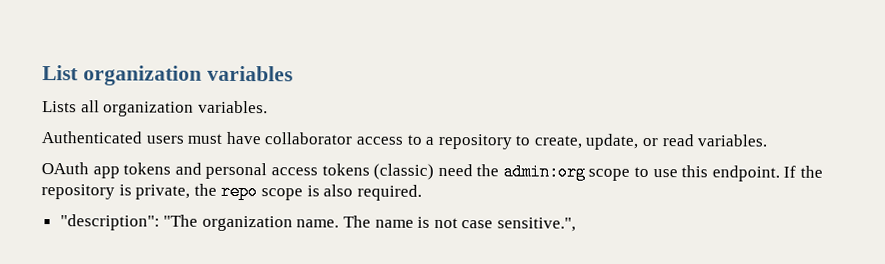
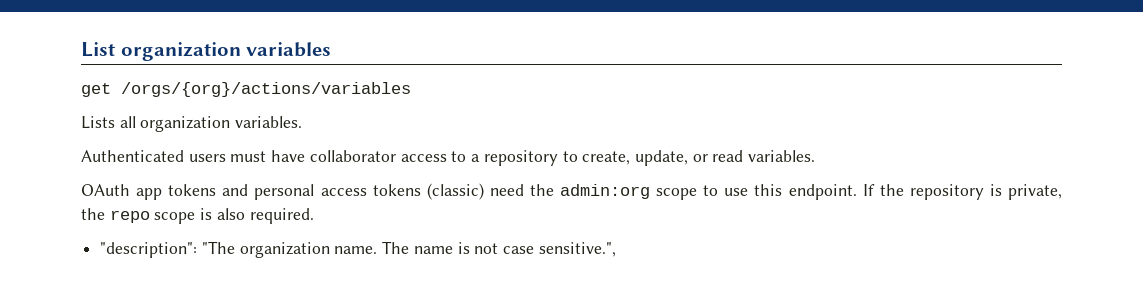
+ get /orgs/{org}/actions/variables

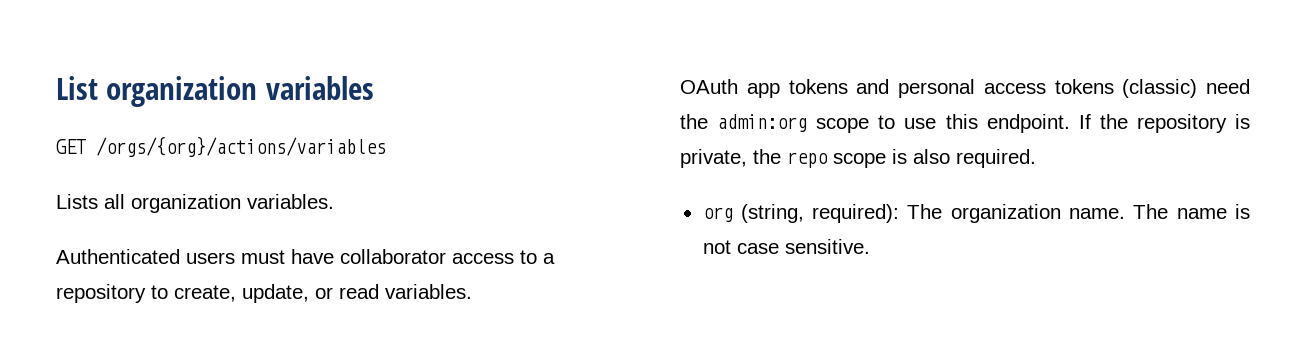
- get /orgs/{org}/actions/variables
+ GET /orgs/{org}/actions/variables
- "description": "The organization name.
+ org (string, required): The organization name.
- The name is not case sensitive.",
+ The name is not case sensitive.

